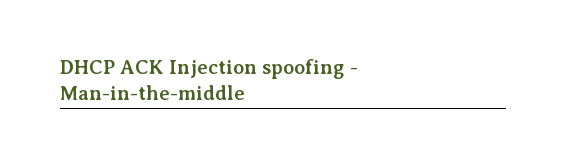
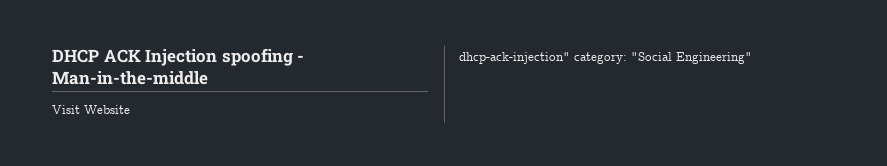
+ Visit Website
+ dhcp-ack-injection" category: "Social Engineering"

